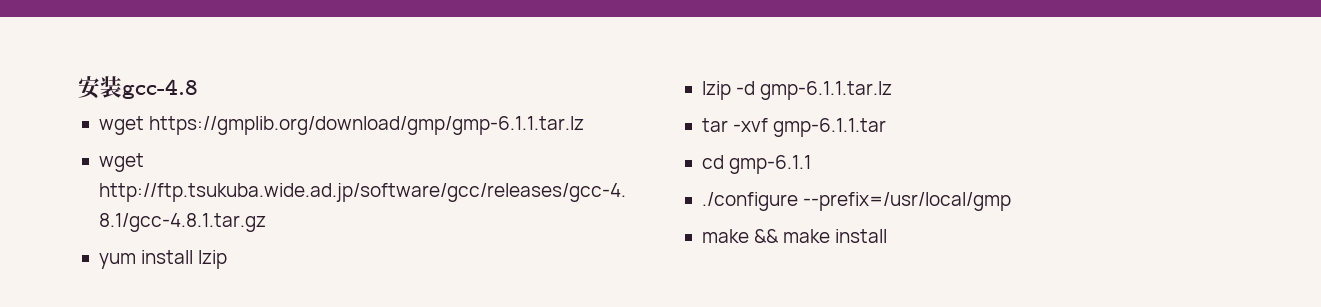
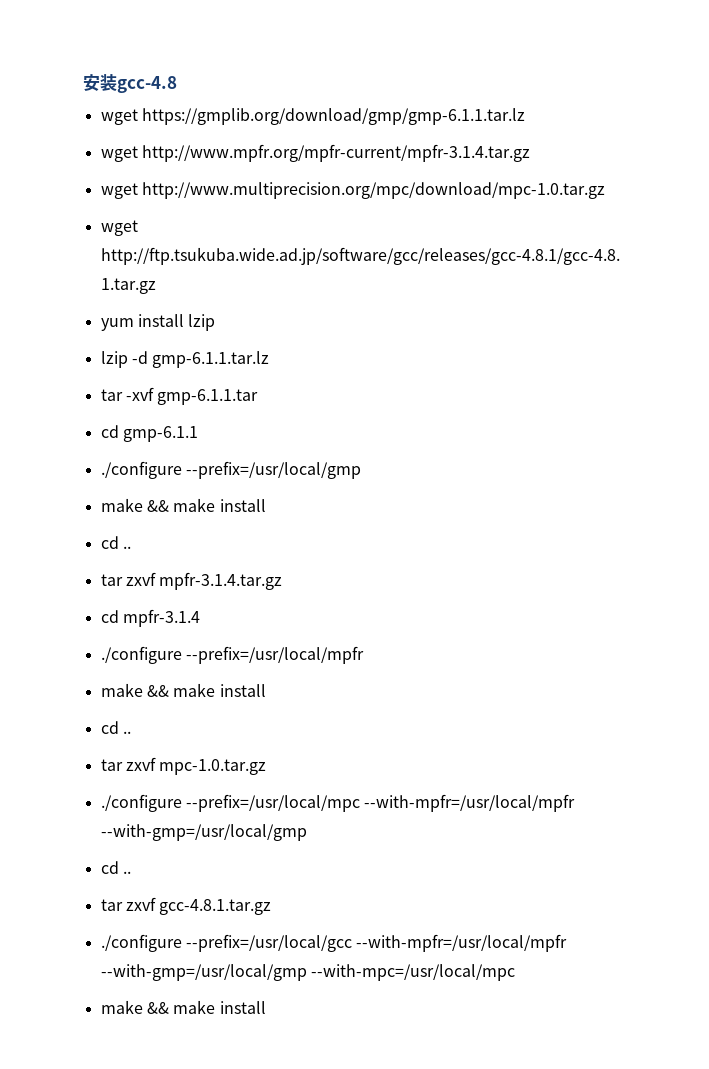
+ wget http://www.mpfr.org/mpfr-current/mpfr-3.1.4.tar.gz
+ wget http://www.multiprecision.org/mpc/download/mpc-1.0.tar.gz
  ./configure --prefix=/usr/local/gmp
+ make && make install
+ cd ..
+ tar zxvf mpfr-3.1.4.tar.gz
+ cd mpfr-3.1.4
+ ./configure --prefix=/usr/local/mpfr
+ make && make install
+ cd ..
+ tar zxvf mpc-1.0.tar.gz
+ ./configure --prefix=/usr/local/mpc --with-mpfr=/usr/local/mpfr --with-gmp=/usr/local/gmp
+ cd ..
+ tar zxvf gcc-4.8.1.tar.gz
+ ./configure --prefix=/usr/local/gcc --with-mpfr=/usr/local/mpfr --with-gmp=/usr/local/gmp --with-mpc=/usr/local/mpc

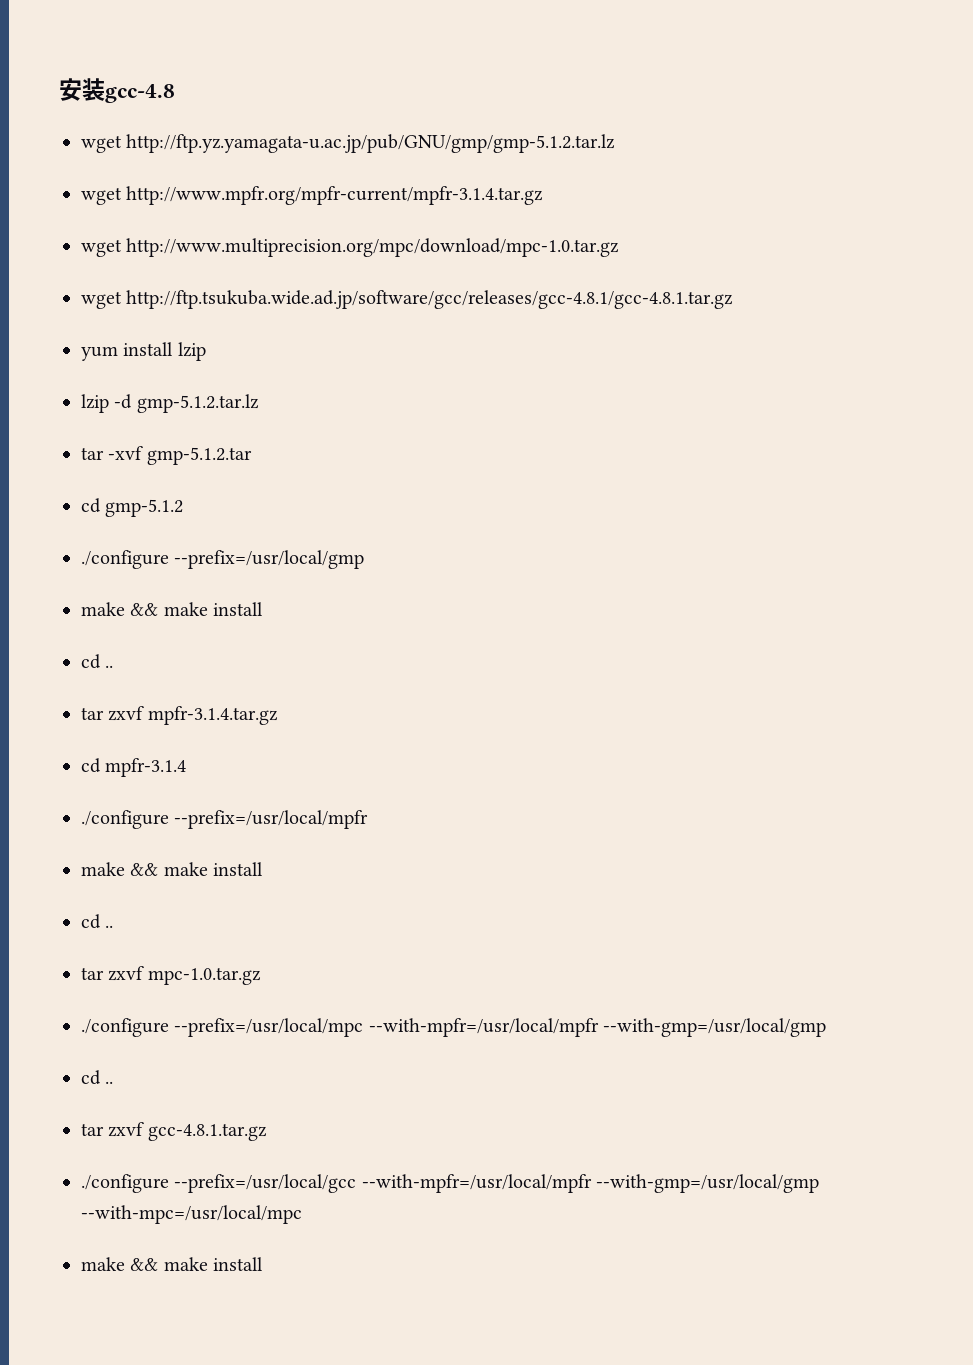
- wget https://gmplib.org/download/gmp/gmp-6.1.1.tar.lz
+ wget http://ftp.yz.yamagata-u.ac.jp/pub/GNU/gmp/gmp-5.1.2.tar.lz
- lzip -d gmp-6.1.1.tar.lz
+ lzip -d gmp-5.1.2.tar.lz
- tar -xvf gmp-6.1.1.tar
- cd gmp-6.1.1
+ tar -xvf gmp-5.1.2.tar
+ cd gmp-5.1.2

